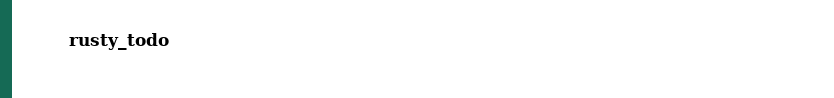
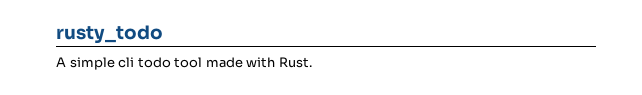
+ A simple cli todo tool made with Rust.

